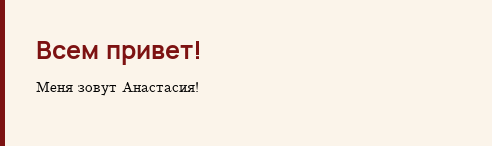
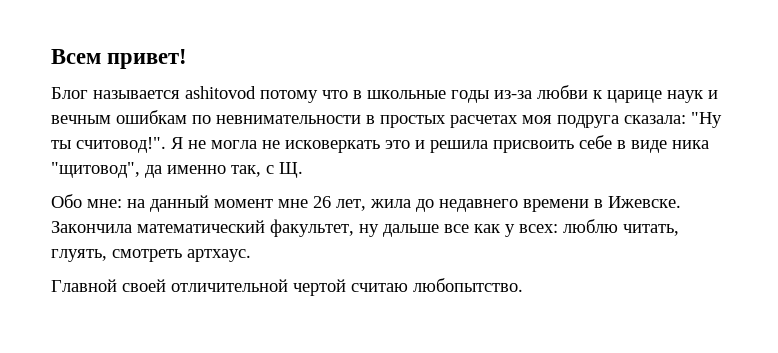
- Меня зовут Анастасия!
+ Блог называется ashitovod потому что в школьные годы из-за любви к царице наук и вечным ошибкам по невнимательности в простых расчетах моя подруга сказала: "Ну ты считовод!". Я не могла не исковеркать это и решила присвоить себе в виде ника "щитовод", да именно так, с Щ.
+ Обо мне: на данный момент мне 26 лет, жила до недавнего времени в Ижевске. Закончила математический факультет, ну дальше все как у всех: люблю читать, глуять, смотреть артхаус.
+ Главной своей отличительной чертой считаю любопытство.

